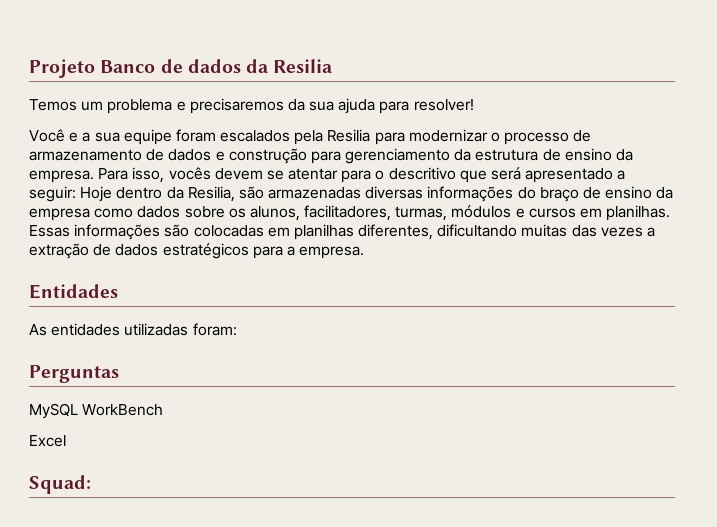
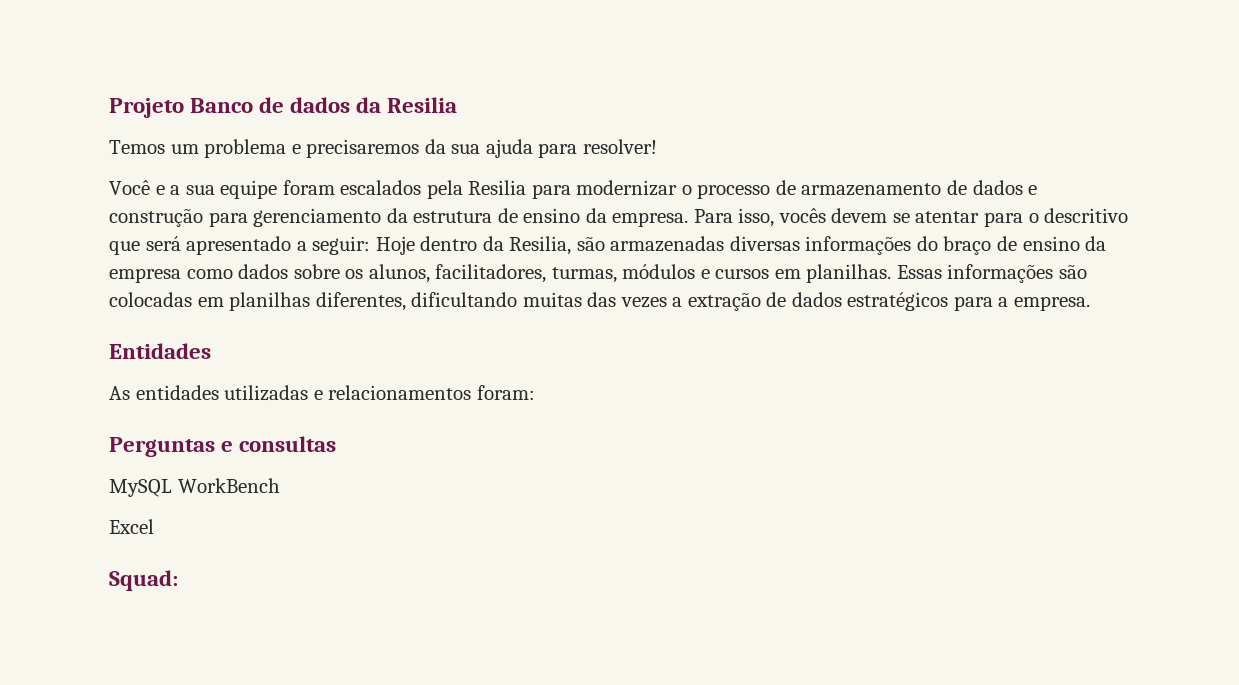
- As entidades utilizadas foram:
+ As entidades utilizadas e relacionamentos foram:
- Perguntas
+ Perguntas e consultas

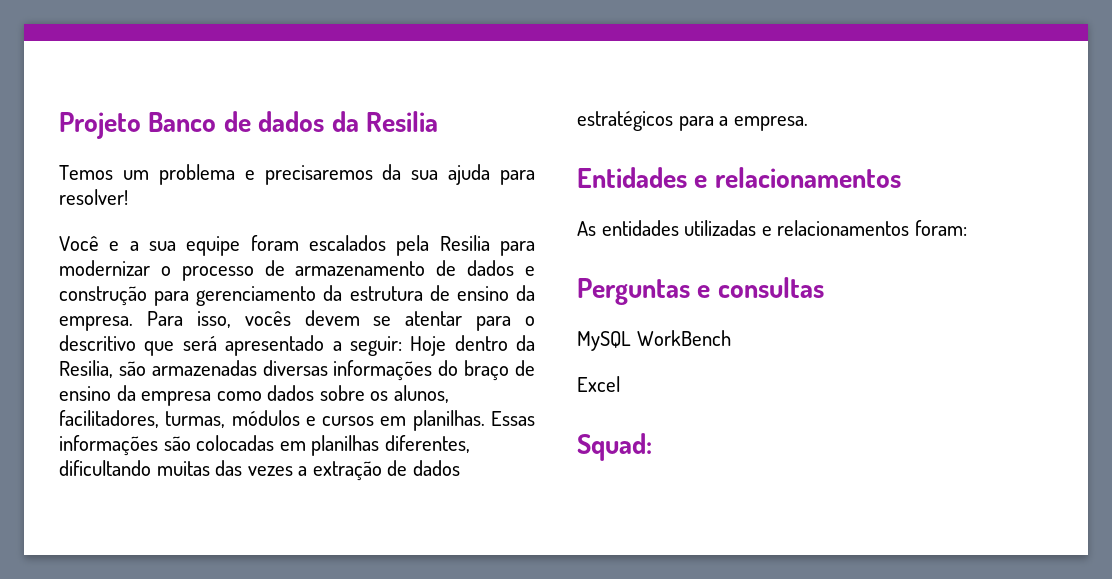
- Entidades
+ Entidades e relacionamentos

